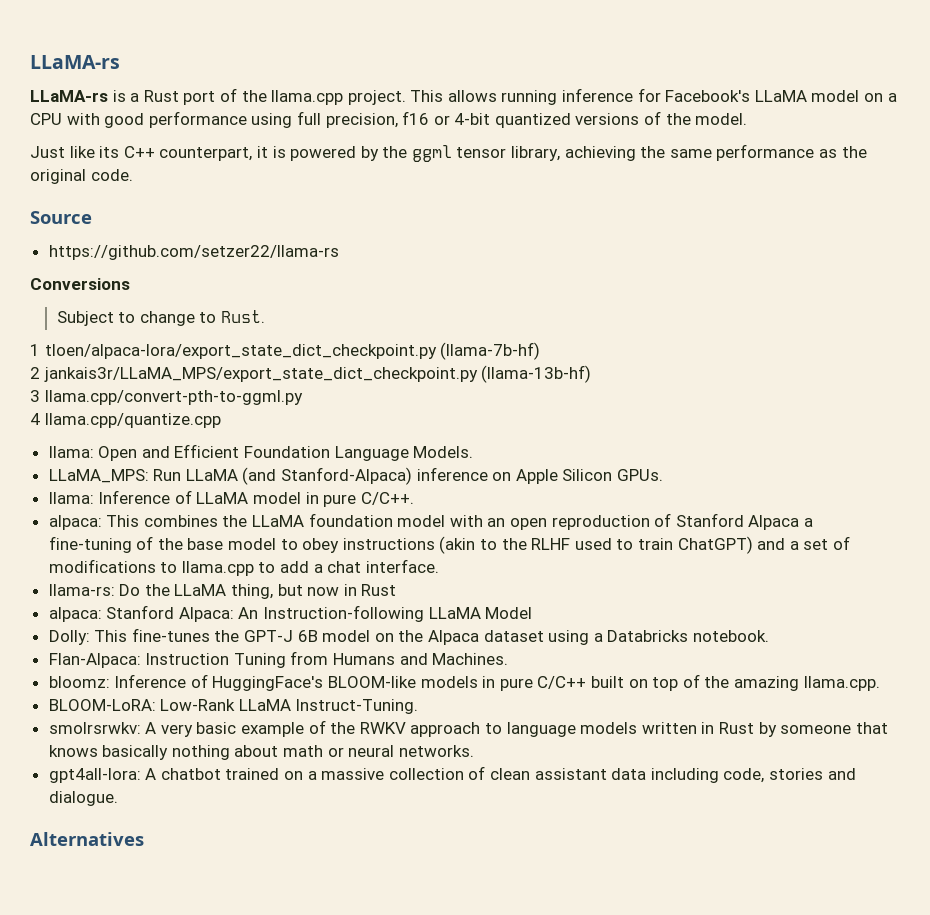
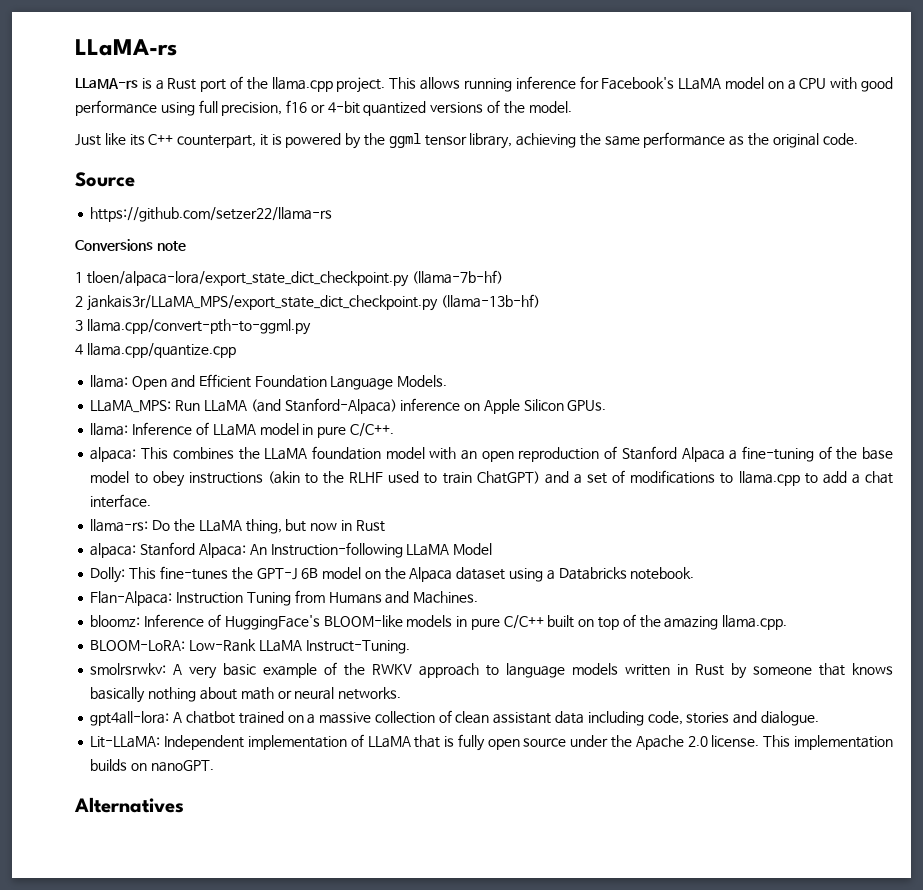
- Conversions
- Subject to change to Rust.
+ Conversions note
+ Lit-LLaMA: Independent implementation of LLaMA that is fully open source under the Apache 2.0 license. This implementation builds on nanoGPT.

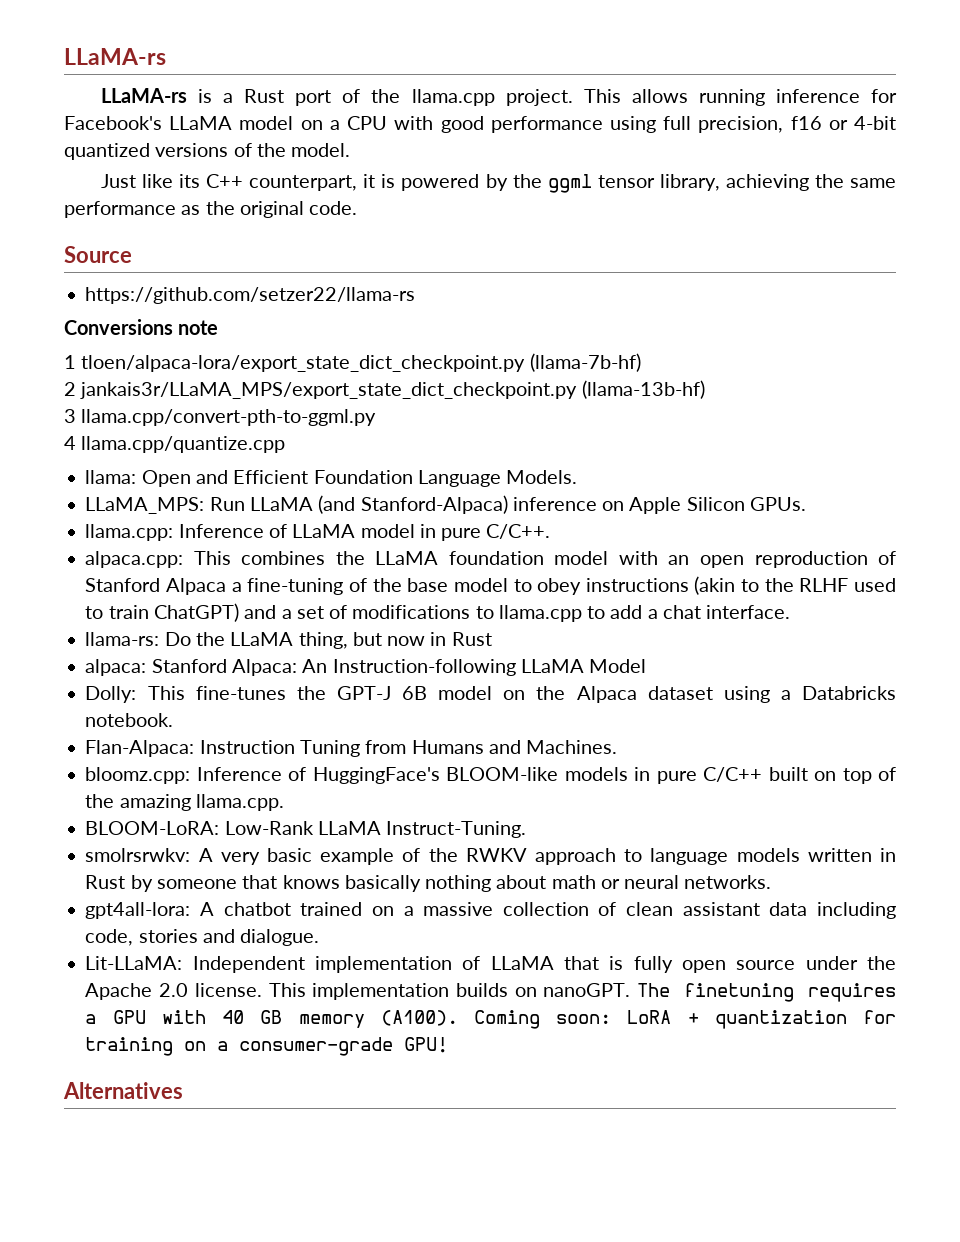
- llama: Inference of LLaMA model in pure C/C++.
+ llama.cpp: Inference of LLaMA model in pure C/C++.
- alpaca: This combines the LLaMA foundation model with an open reproduction of Stanford Alpaca a fine-tuning of the base model to obey instructions (akin to the RLHF used to train ChatGPT) and a set of modifications to llama.cpp to add a chat interface.
+ alpaca.cpp: This combines the LLaMA foundation model with an open reproduction of Stanford Alpaca a fine-tuning of the base model to obey instructions (akin to the RLHF used to train ChatGPT) and a set of modifications to llama.cpp to add a chat interface.
- bloomz: Inference of HuggingFace's BLOOM-like models in pure C/C++ built on top of the amazing llama.cpp.
+ bloomz.cpp: Inference of HuggingFace's BLOOM-like models in pure C/C++ built on top of the amazing llama.cpp.
+ The finetuning requires a GPU with 40 GB memory (A100). Coming soon: LoRA + quantization for training on a consumer-grade GPU!

